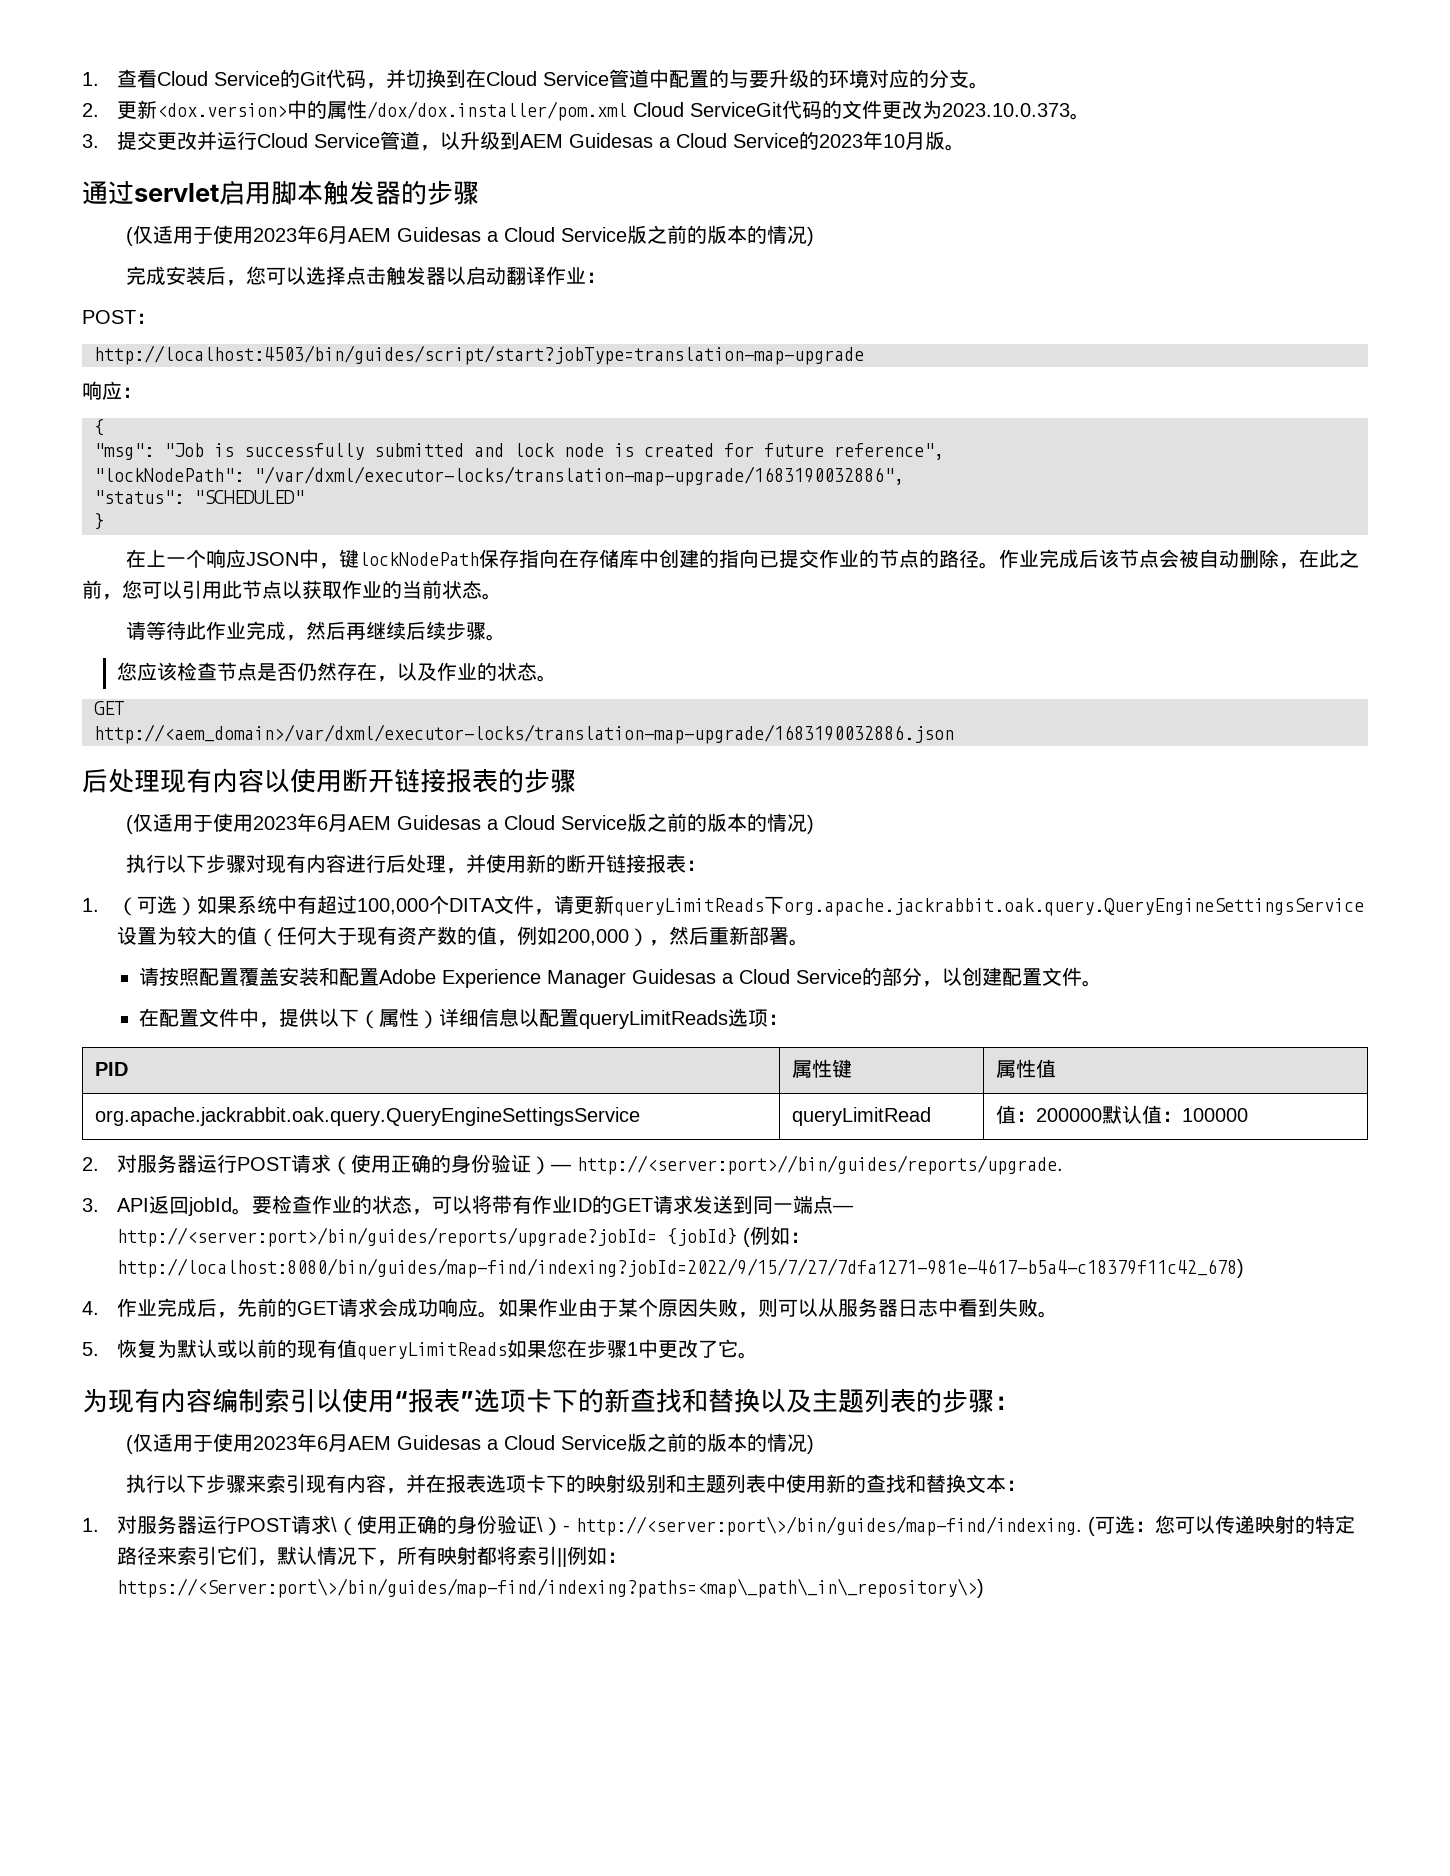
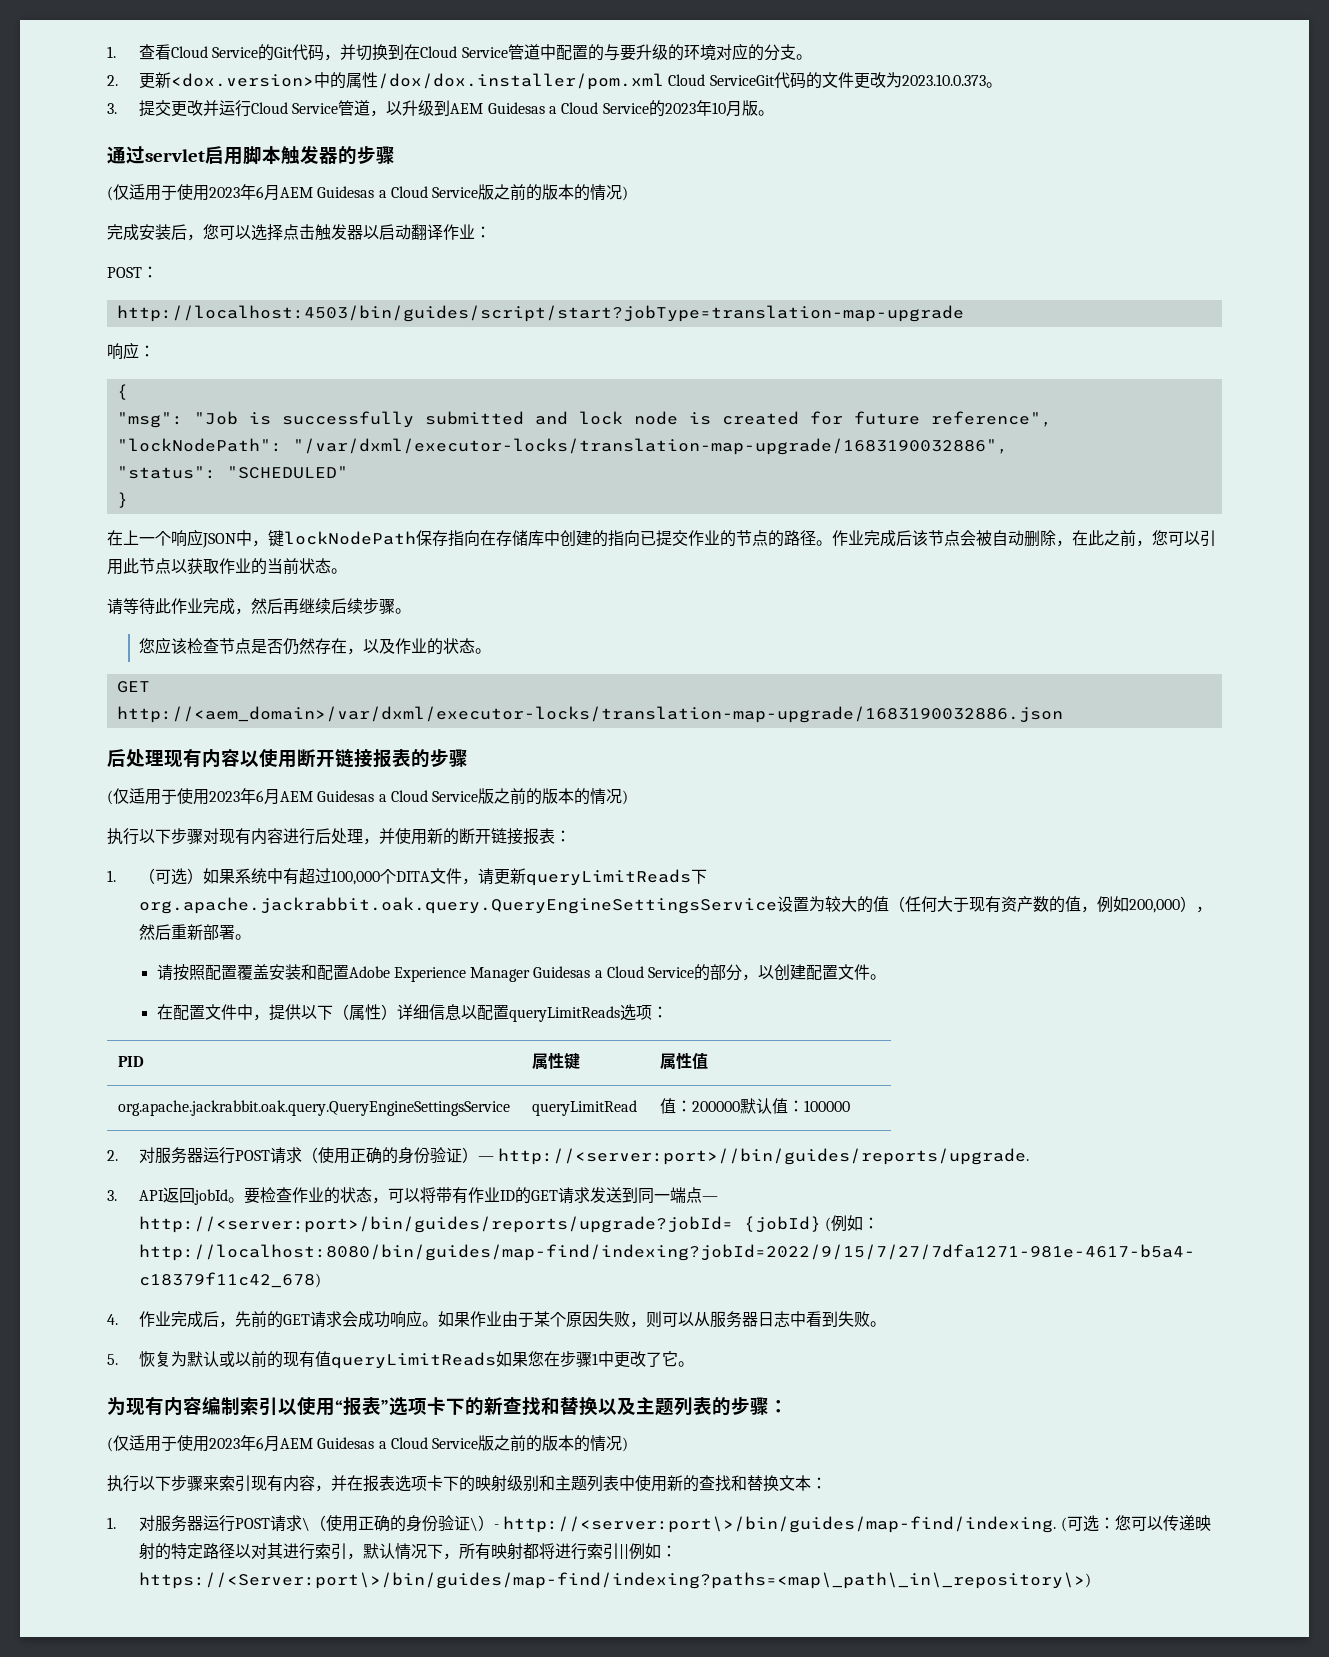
- (可选：您可以传递映射的特定路径来索引它们，默认情况下，所有映射都将索引||例如：https://<Server:port\>/bin/guides/map-find/indexing?paths=<map\_path\_in\_repository\>)
+ (可选：您可以传递映射的特定路径以对其进行索引，默认情况下，所有映射都将进行索引||例如：https://<Server:port\>/bin/guides/map-find/indexing?paths=<map\_path\_in\_repository\>)

